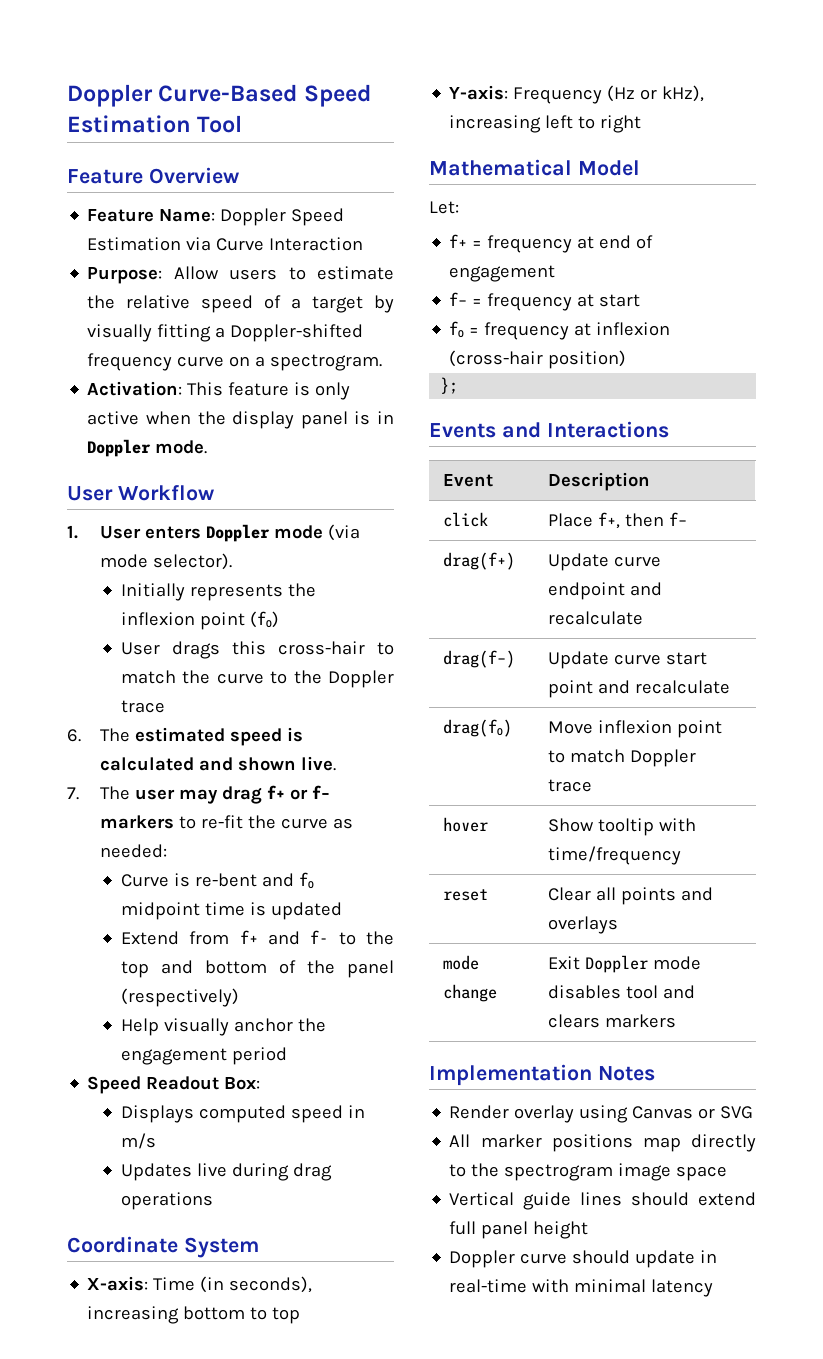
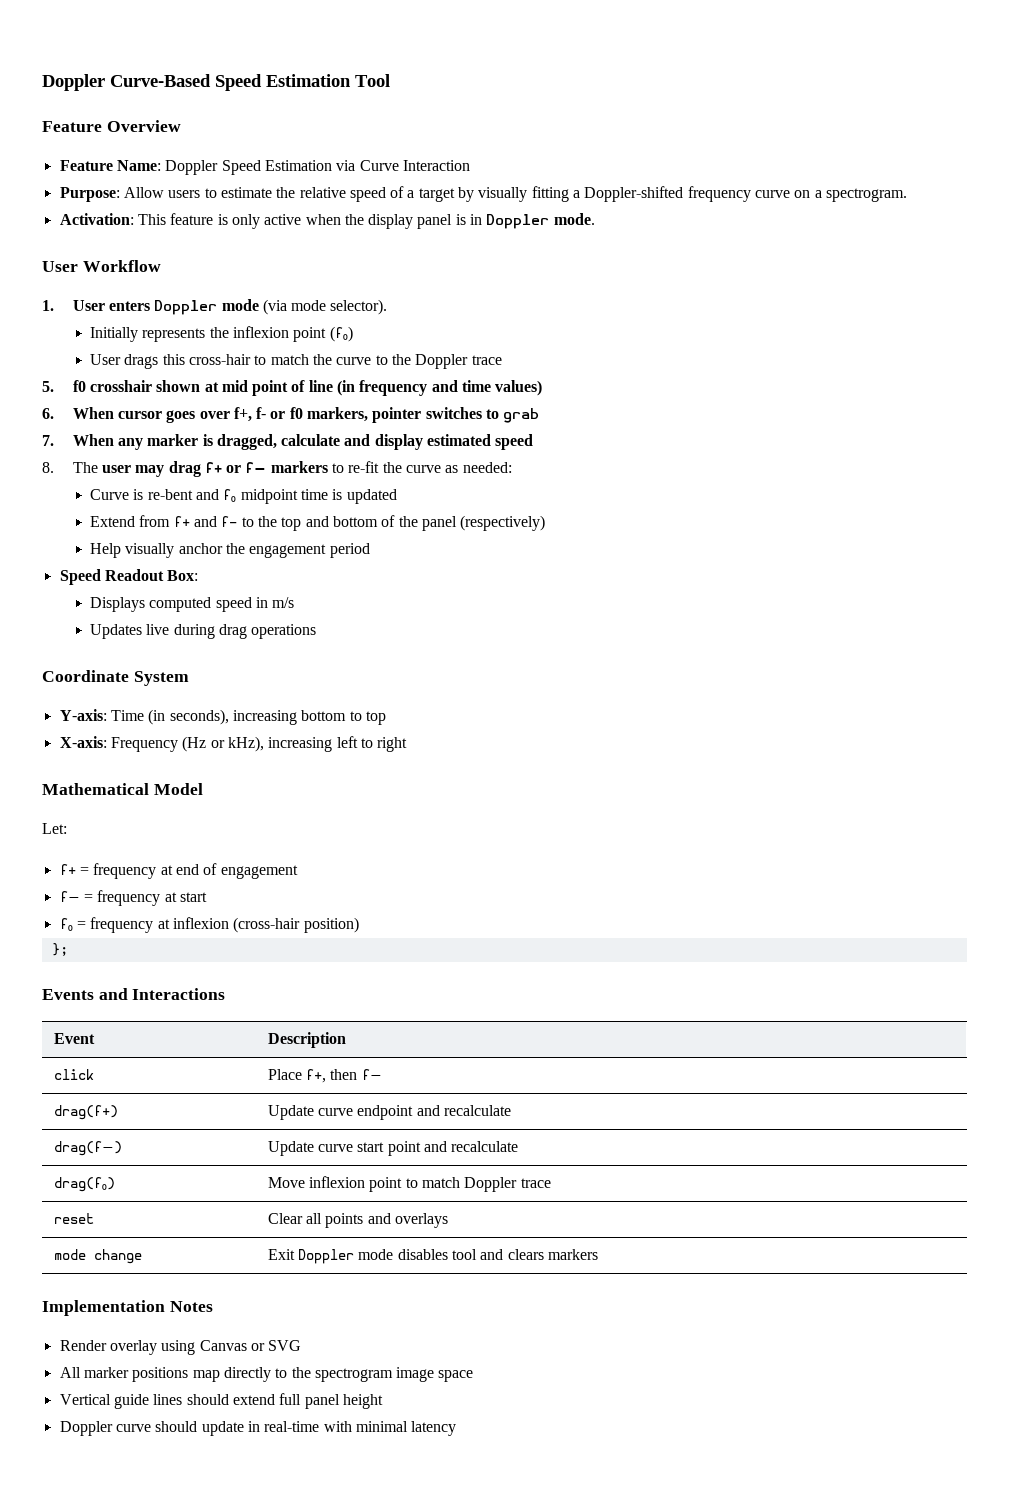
- 6. The estimated speed is calculated and shown live.
- 7. The user may drag f+ or f− markers to re-fit the curve as needed:
+ 5. f0 crosshair shown at mid point of line (in frequency and time values)
+ 6. When cursor goes over f+, f- or f0 markers, pointer switches to grab
+ 7. When any marker is dragged, calculate and display estimated speed
+ 8. The user may drag f+ or f− markers to re-fit the curve as needed:
- X-axis: Time (in seconds), increasing bottom to top
+ Y-axis: Time (in seconds), increasing bottom to top
- Y-axis: Frequency (Hz or kHz), increasing left to right
+ X-axis: Frequency (Hz or kHz), increasing left to right
- hover | Show tooltip with time/frequency

